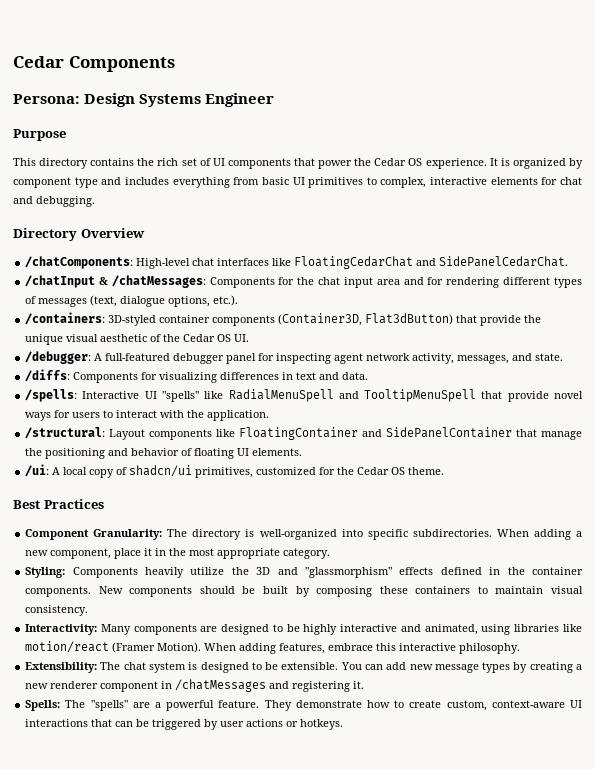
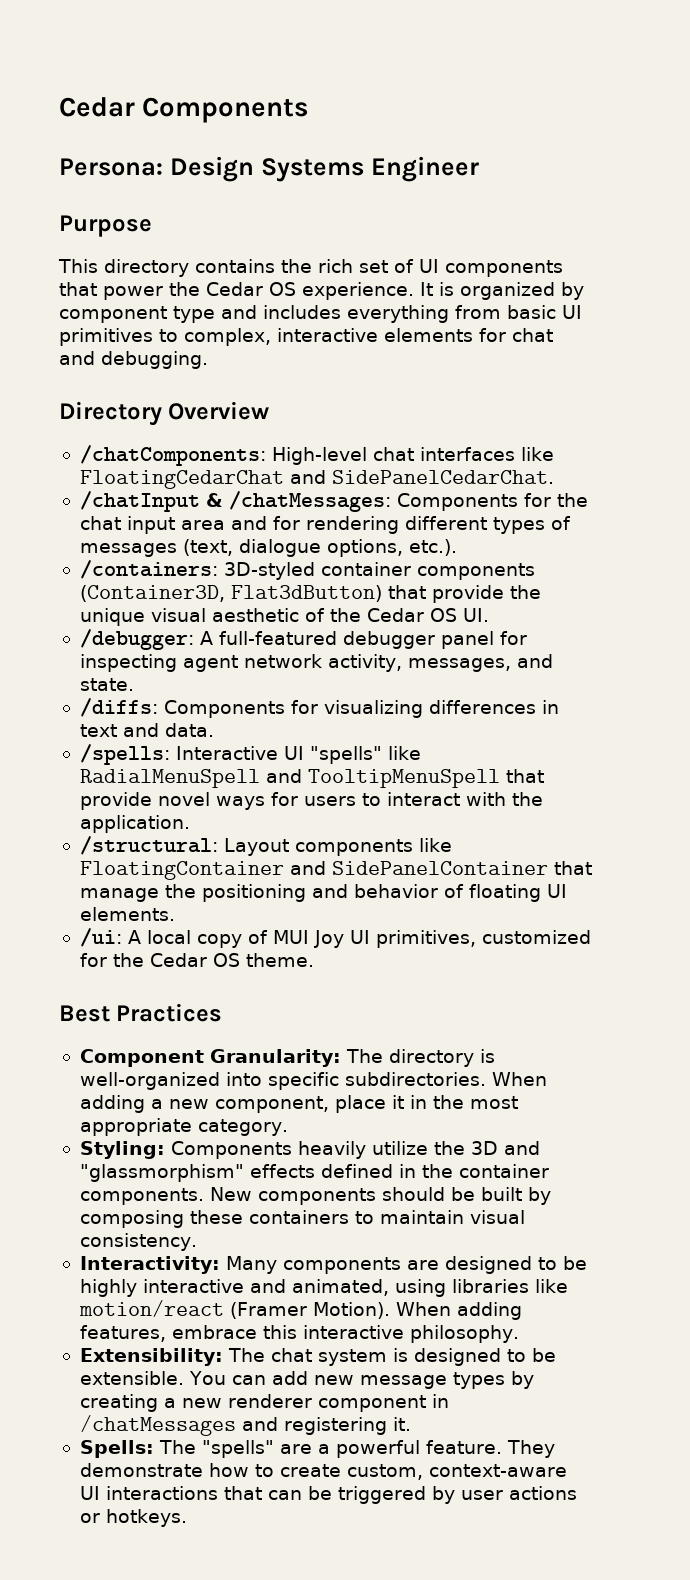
- /ui: A local copy of shadcn/ui primitives, customized for the Cedar OS theme.
+ /ui: A local copy of MUI Joy UI primitives, customized for the Cedar OS theme.

